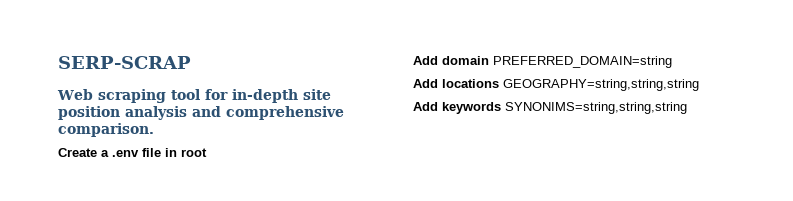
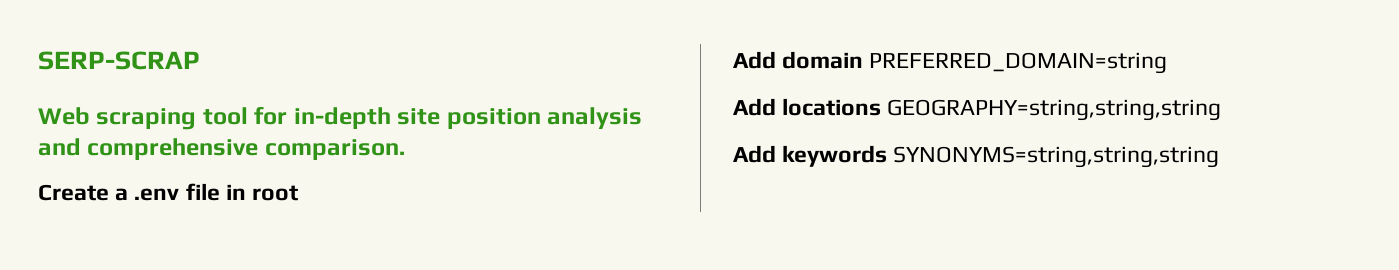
- Add keywords SYNONIMS=string,string,string
+ Add keywords SYNONYMS=string,string,string

